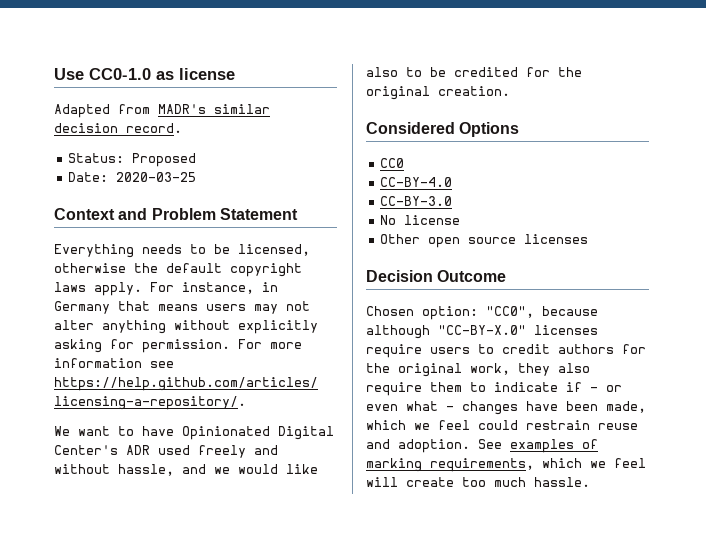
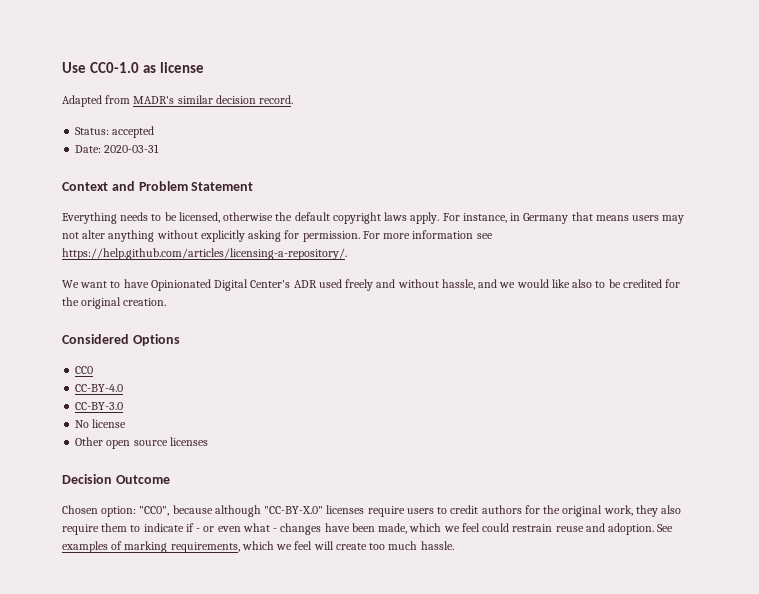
- Status: Proposed
+ Status: accepted
- Date: 2020-03-25
+ Date: 2020-03-31

